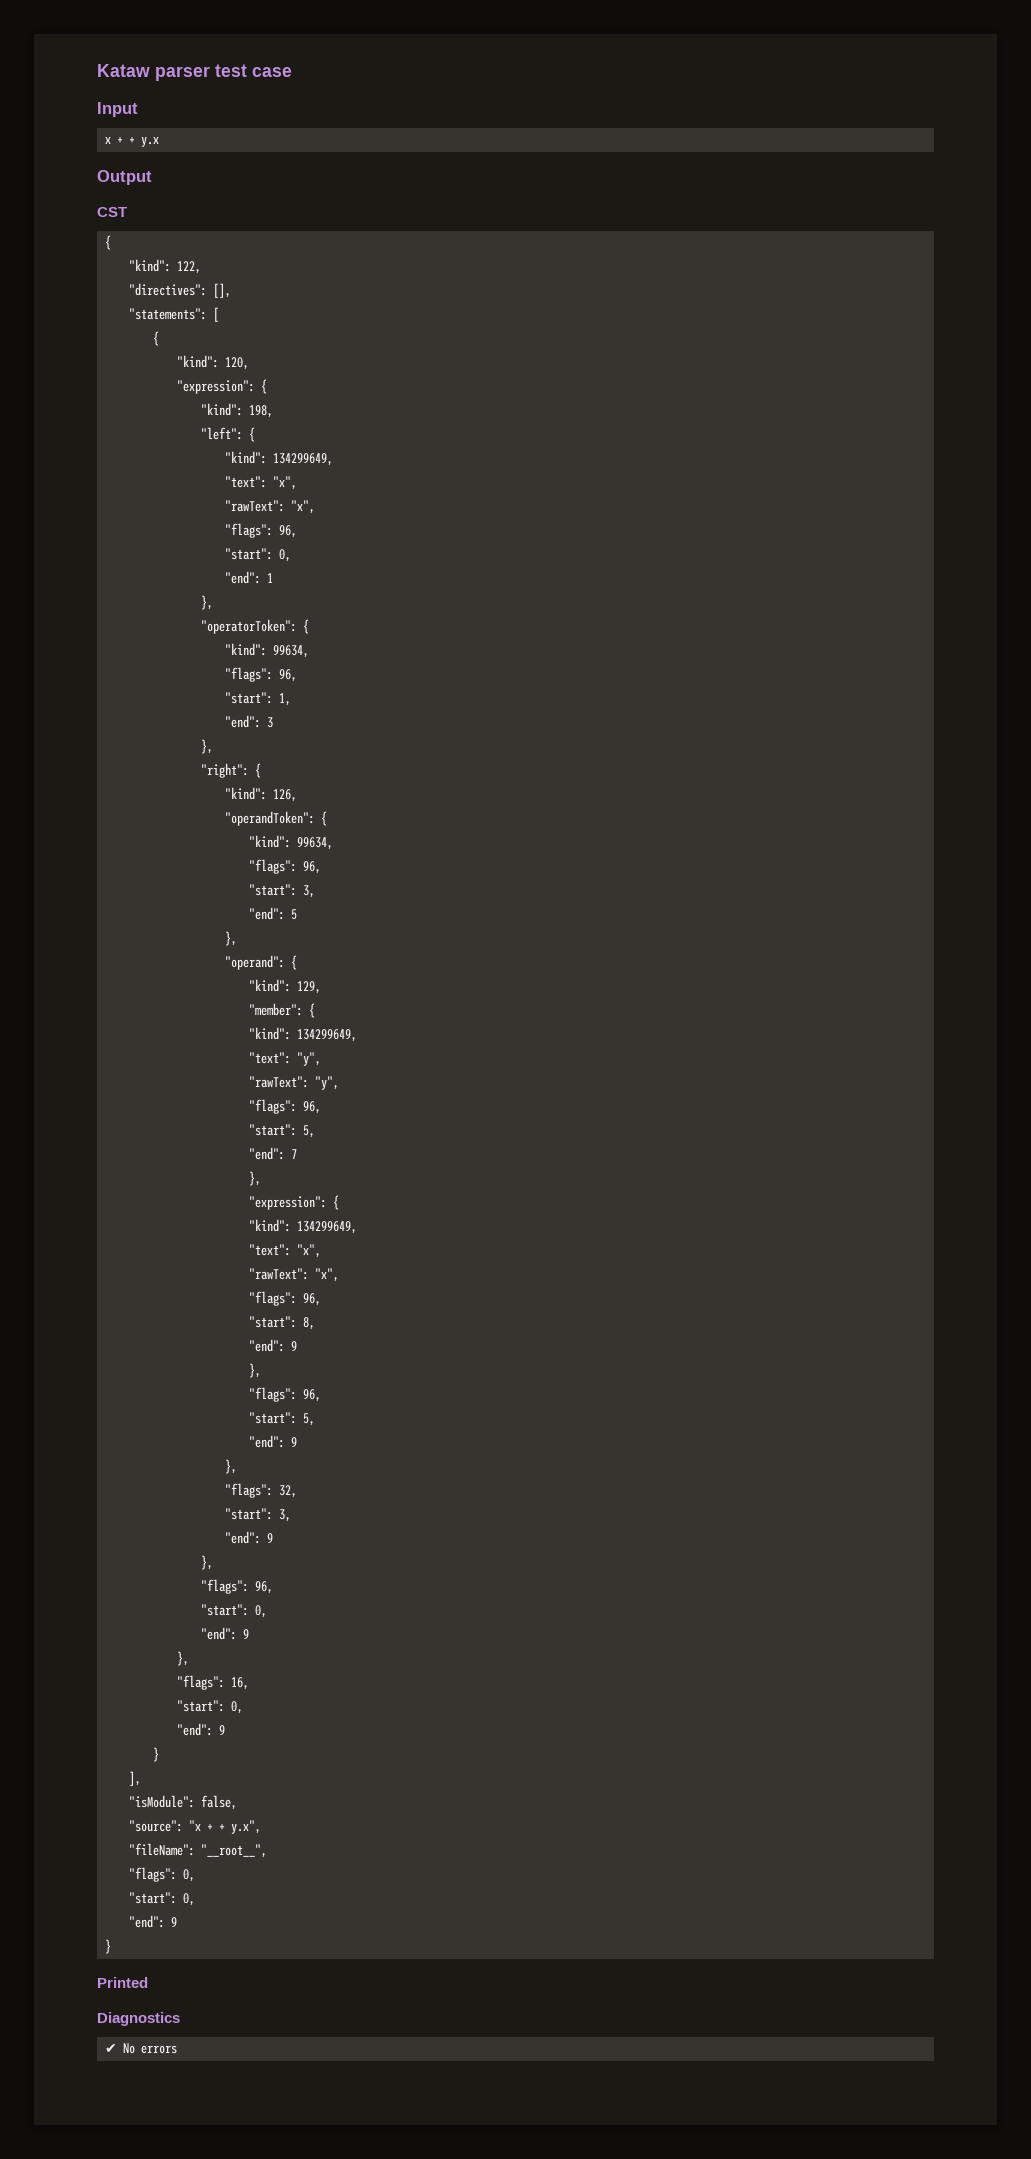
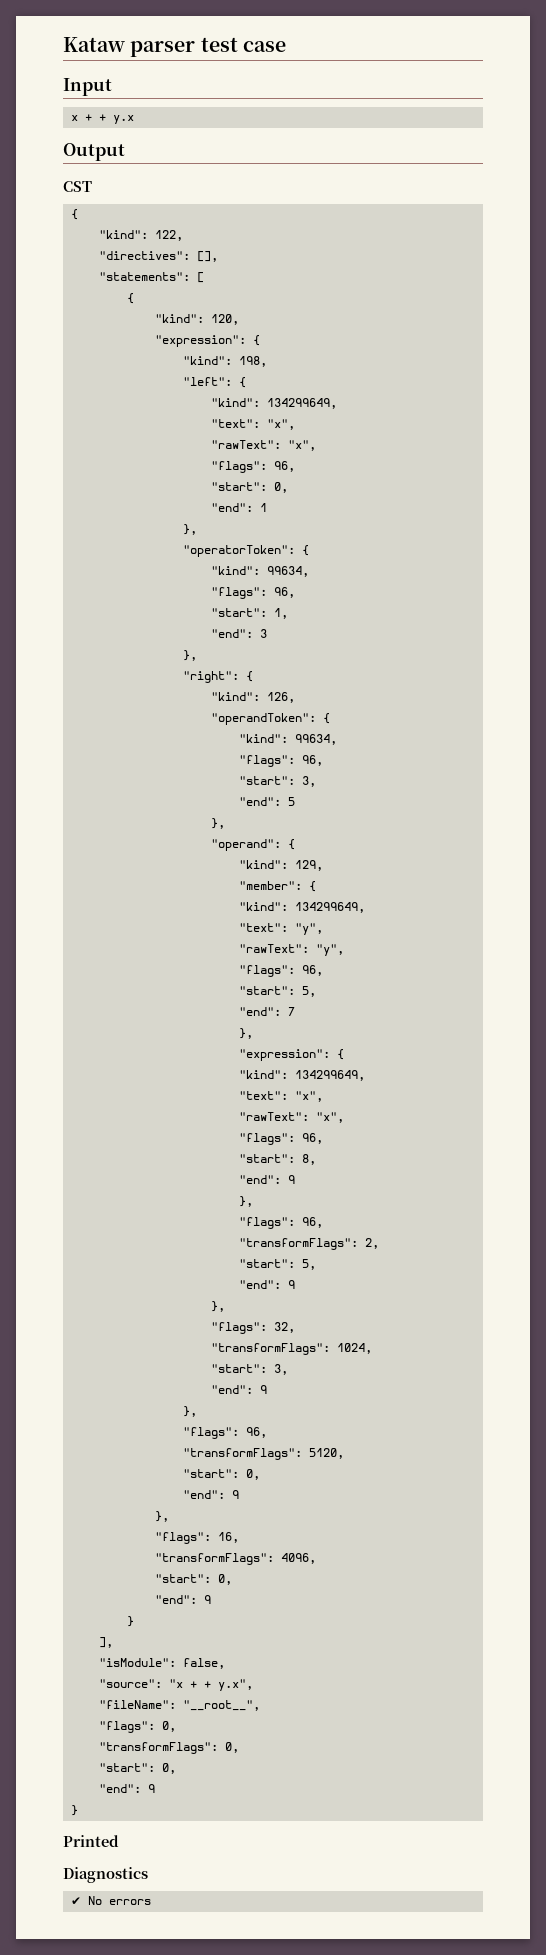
+ "transformFlags": 2,
+ "transformFlags": 1024,
+ "transformFlags": 5120,
+ "transformFlags": 4096,
+ "transformFlags": 0,

